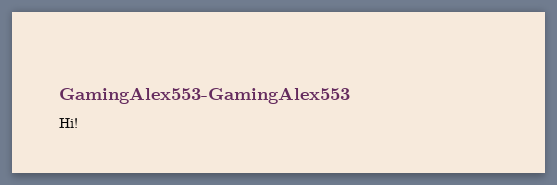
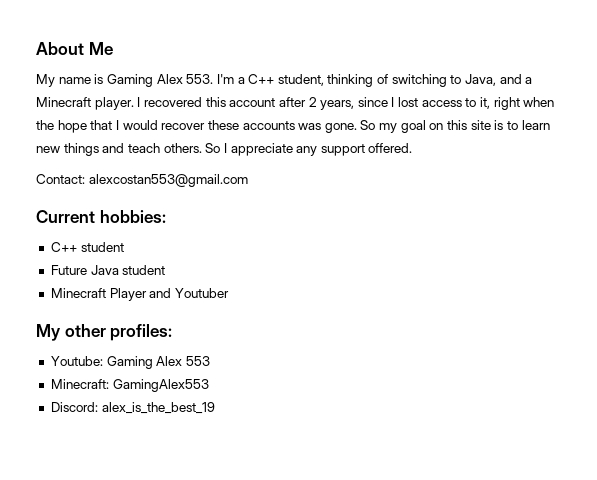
- GamingAlex553-GamingAlex553
- Hi!
+ About Me
+ My name is Gaming Alex 553. I'm a C++ student, thinking of switching to Java, and a Minecraft player. I recovered this account after 2 years, since I lost access to it, right when the hope that I would recover these accounts was gone. So my goal on this site is to learn new things and teach others. So I appreciate any support offered.
+ Contact: alexcostan553@gmail.com
+ Current hobbies:
+ C++ student
+ Future Java student
+ Minecraft Player and Youtuber
+ My other profiles:
+ Youtube: Gaming Alex 553
+ Minecraft: GamingAlex553
+ Discord: alex_is_the_best_19

